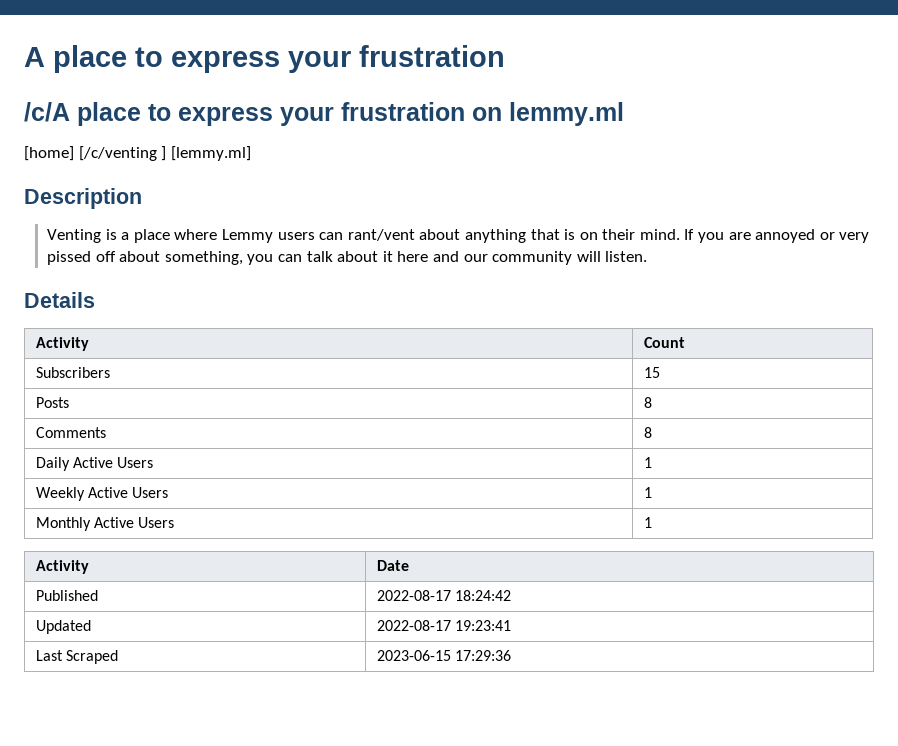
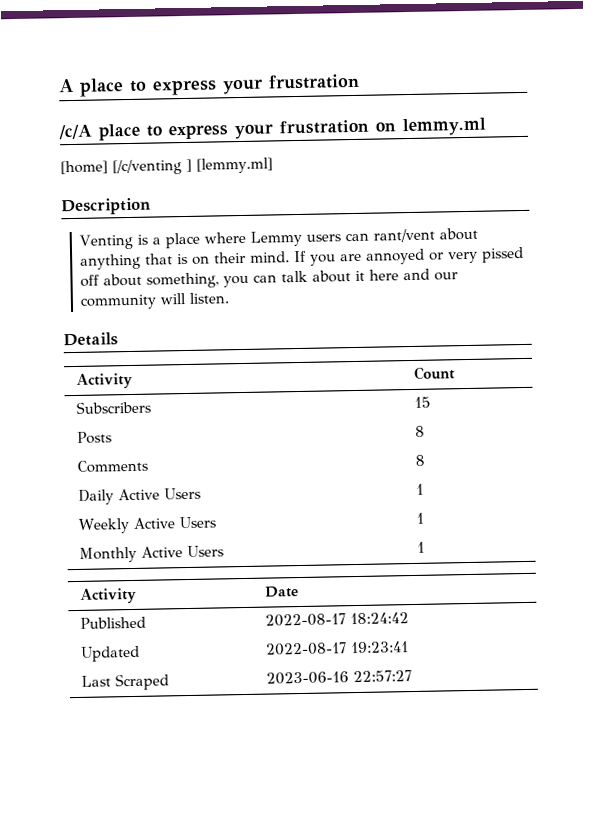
- Last Scraped | 2023-06-15 17:29:36
+ Last Scraped | 2023-06-16 22:57:27

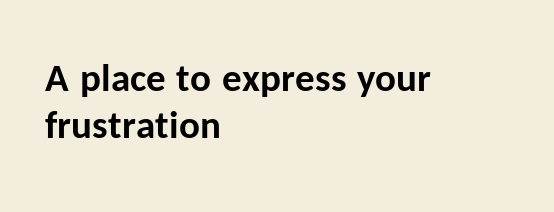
- /c/A place to express your frustration on lemmy.ml
- [home] [/c/venting ] [lemmy.ml]
- Description
- Venting is a place where Lemmy users can rant/vent about anything that is on their mind. If you are annoyed or very pissed off about something, you can talk about it here and our community will listen.
- Details
- Activity | Count
- Subscribers | 15
- Posts | 8
- Comments | 8
- Daily Active Users | 1
- Weekly Active Users | 1
- Monthly Active Users | 1
- Activity | Date
- Published | 2022-08-17 18:24:42
- Updated | 2022-08-17 19:23:41
- Last Scraped | 2023-06-16 22:57:27

